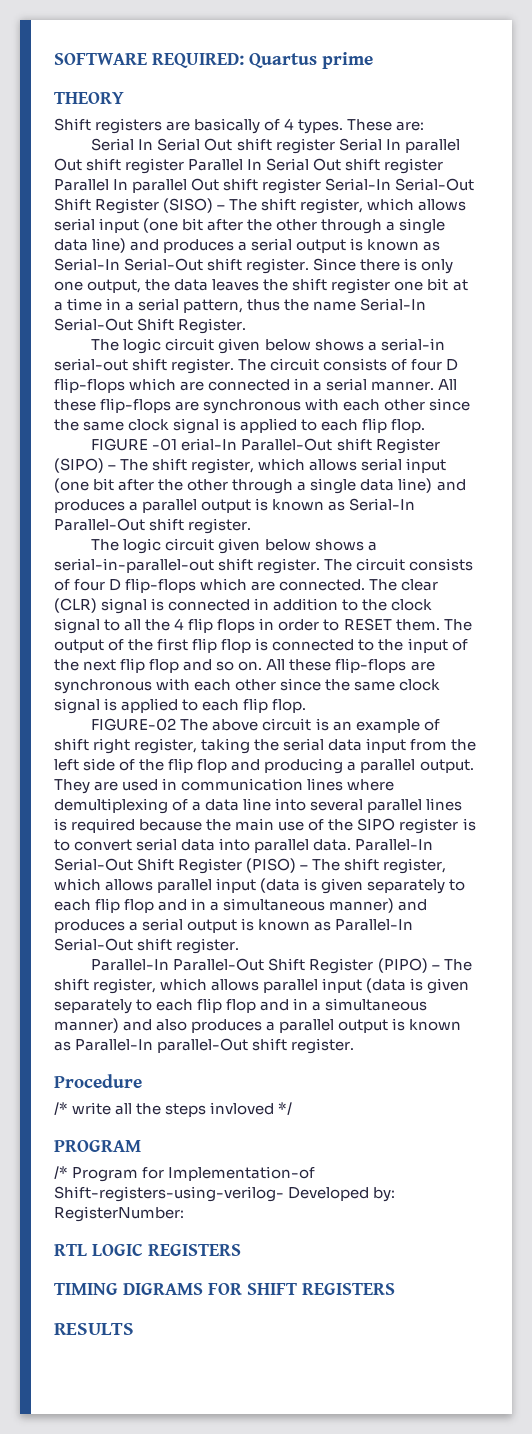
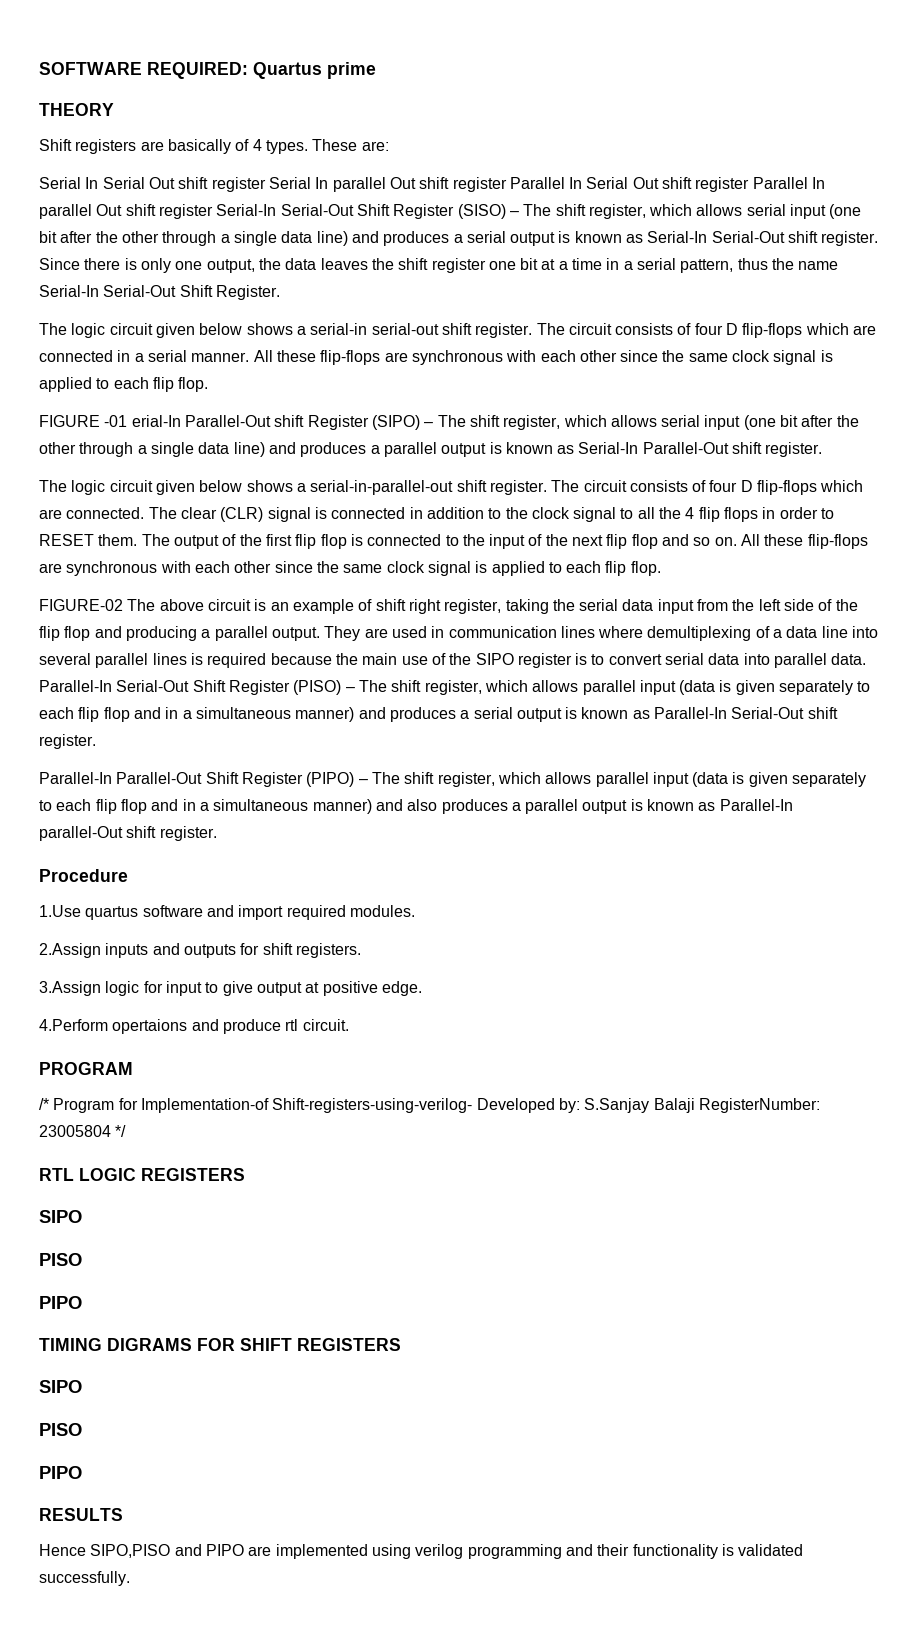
- /* write all the steps invloved */
+ 1.Use quartus software and import required modules.
+ 2.Assign inputs and outputs for shift registers.
+ 3.Assign logic for input to give output at positive edge.
+ 4.Perform opertaions and produce rtl circuit.
- /* Program for Implementation-of Shift-registers-using-verilog- Developed by: RegisterNumber:
+ /* Program for Implementation-of Shift-registers-using-verilog- Developed by: S.Sanjay Balaji RegisterNumber: 23005804 */
  RTL LOGIC REGISTERS
+ SIPO
+ PISO
+ PIPO
  TIMING DIGRAMS FOR SHIFT REGISTERS
+ SIPO
+ PISO
+ PIPO
  RESULTS
+ Hence SIPO,PISO and PIPO are implemented using verilog programming and their functionality is validated successfully.

